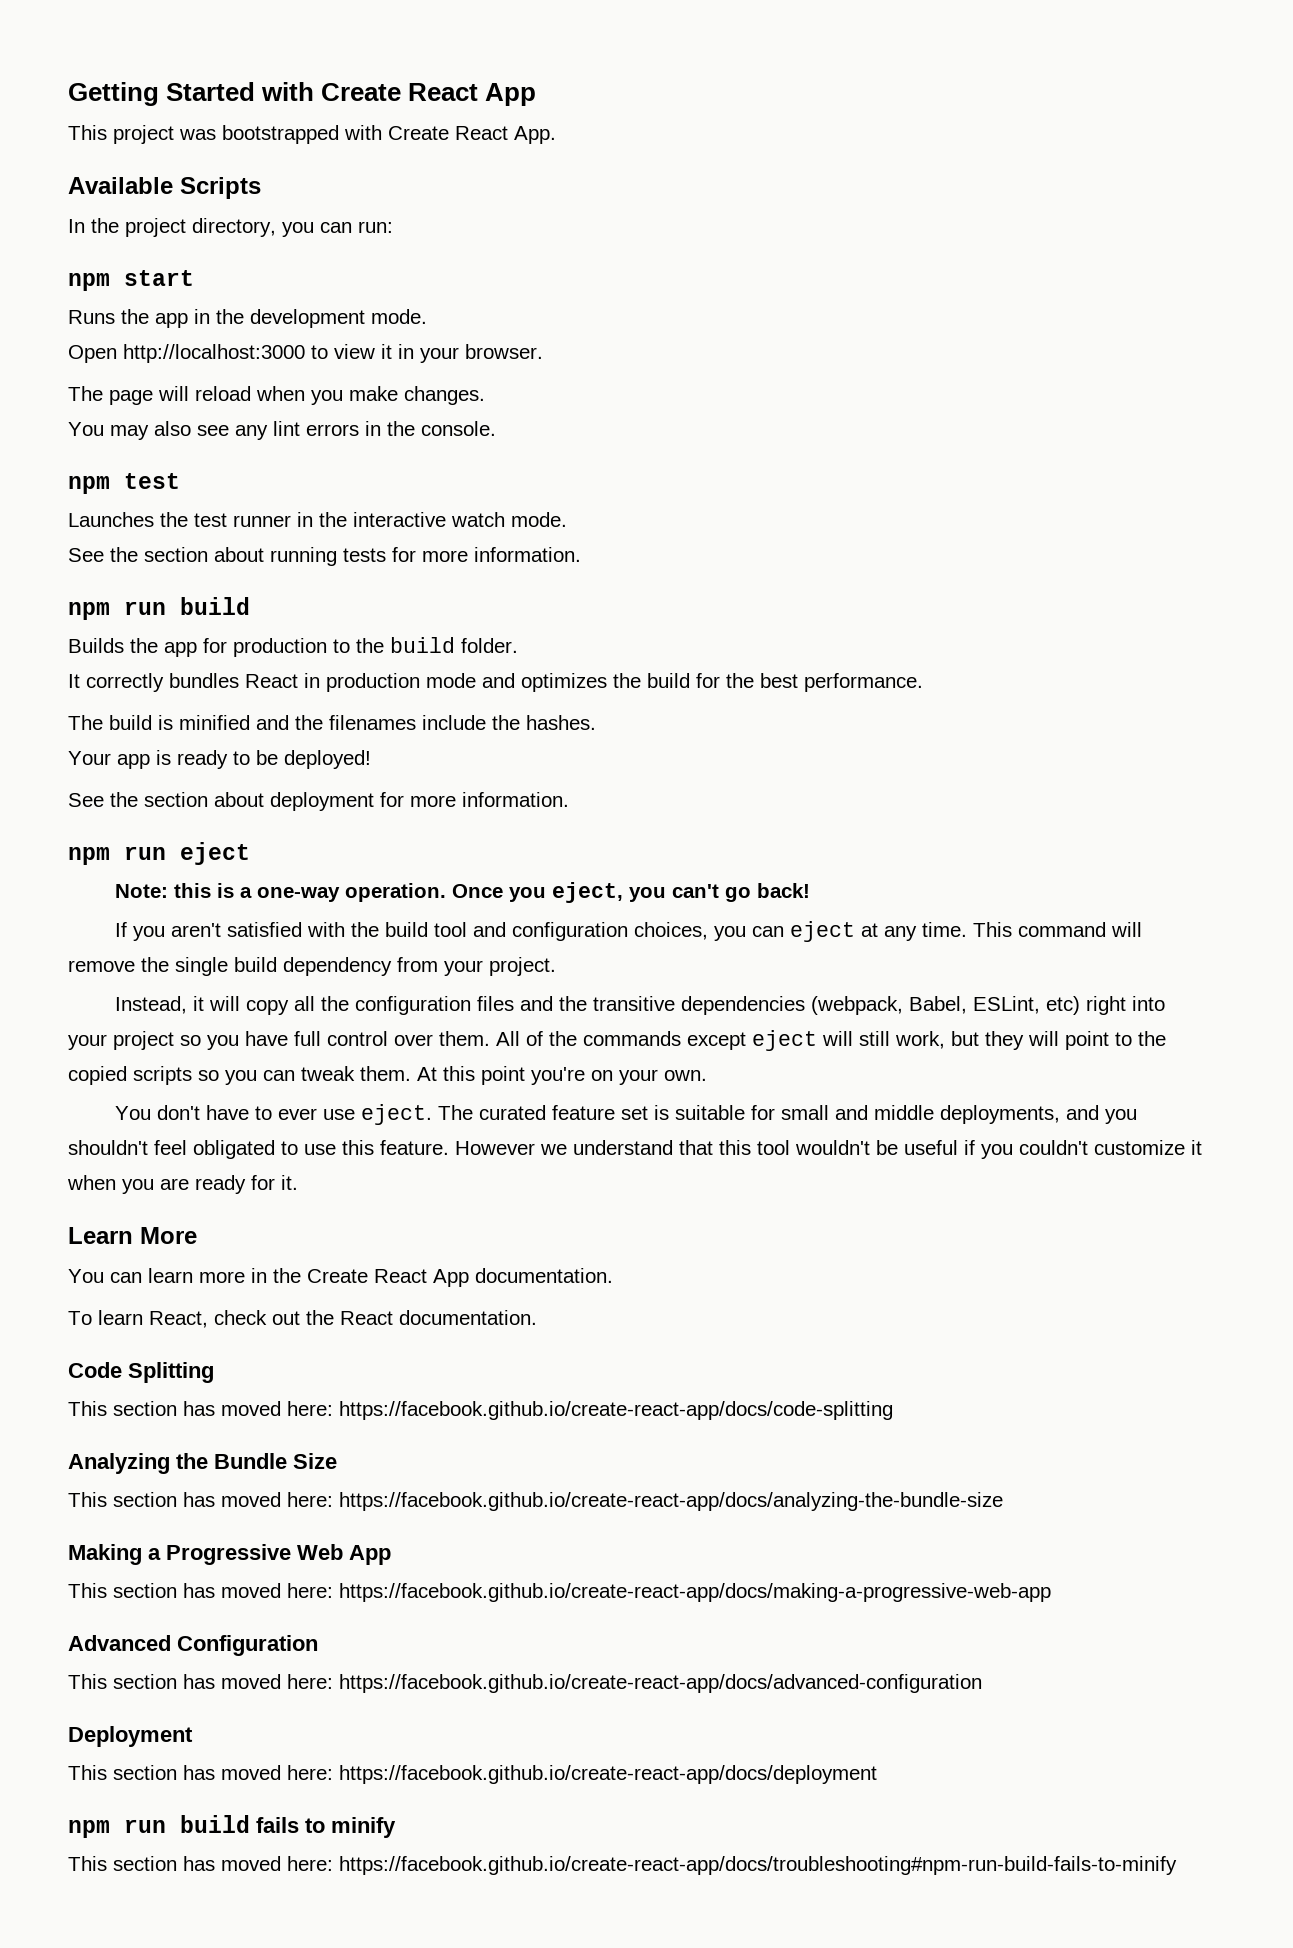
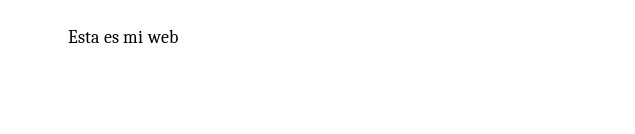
- Getting Started with Create React App
- This project was bootstrapped with Create React App.
- Available Scripts
- In the project directory, you can run:
- npm start
- Runs the app in the development mode.
- Open http://localhost:3000 to view it in your browser.
- The page will reload when you make changes.
- You may also see any lint errors in the console.
- npm test
- Launches the test runner in the interactive watch mode.
- See the section about running tests for more information.
- npm run build
- Builds the app for production to the build folder.
- It correctly bundles React in production mode and optimizes the build for the best performance.
- The build is minified and the filenames include the hashes.
- Your app is ready to be deployed!
- See the section about deployment for more information.
- npm run eject
- Note: this is a one-way operation. Once you eject, you can't go back!
- If you aren't satisfied with the build tool and configuration choices, you can eject at any time. This command will remove the single build dependency from your project.
- Instead, it will copy all the configuration files and the transitive dependencies (webpack, Babel, ESLint, etc) right into your project so you have full control over them. All of the commands except eject will still work, but they will point to the copied scripts so you can tweak them. At this point you're on your own.
- You don't have to ever use eject. The curated feature set is suitable for small and middle deployments, and you shouldn't feel obligated to use this feature. However we understand that this tool wouldn't be useful if you couldn't customize it when you are ready for it.
- Learn More
- You can learn more in the Create React App documentation.
- To learn React, check out the React documentation.
- Code Splitting
- This section has moved here: https://facebook.github.io/create-react-app/docs/code-splitting
- Analyzing the Bundle Size
- This section has moved here: https://facebook.github.io/create-react-app/docs/analyzing-the-bundle-size
- Making a Progressive Web App
- This section has moved here: https://facebook.github.io/create-react-app/docs/making-a-progressive-web-app
- Advanced Configuration
- This section has moved here: https://facebook.github.io/create-react-app/docs/advanced-configuration
- Deployment
- This section has moved here: https://facebook.github.io/create-react-app/docs/deployment
- npm run build fails to minify
- This section has moved here: https://facebook.github.io/create-react-app/docs/troubleshooting#npm-run-build-fails-to-minify
+ Esta es mi web

